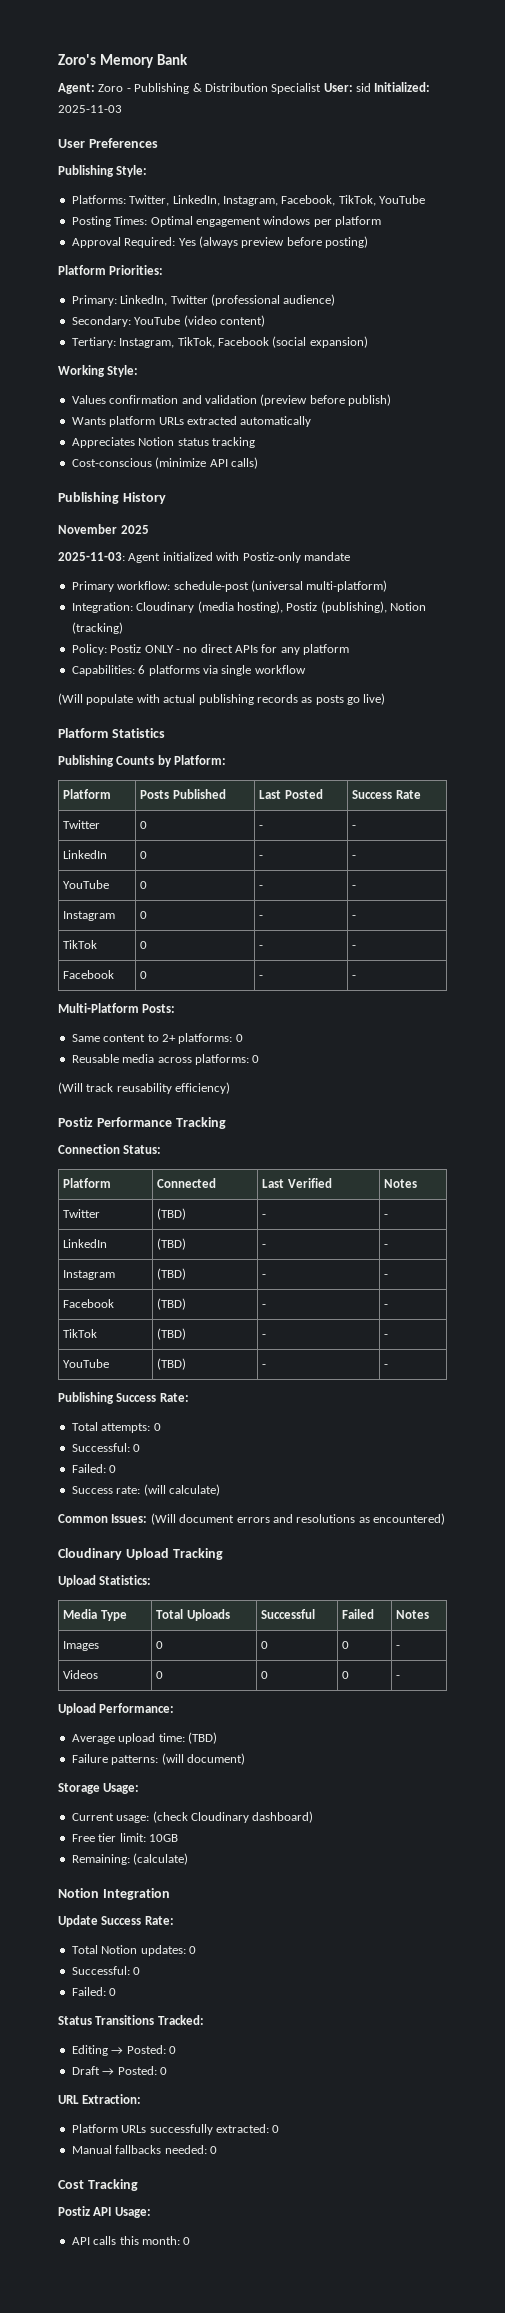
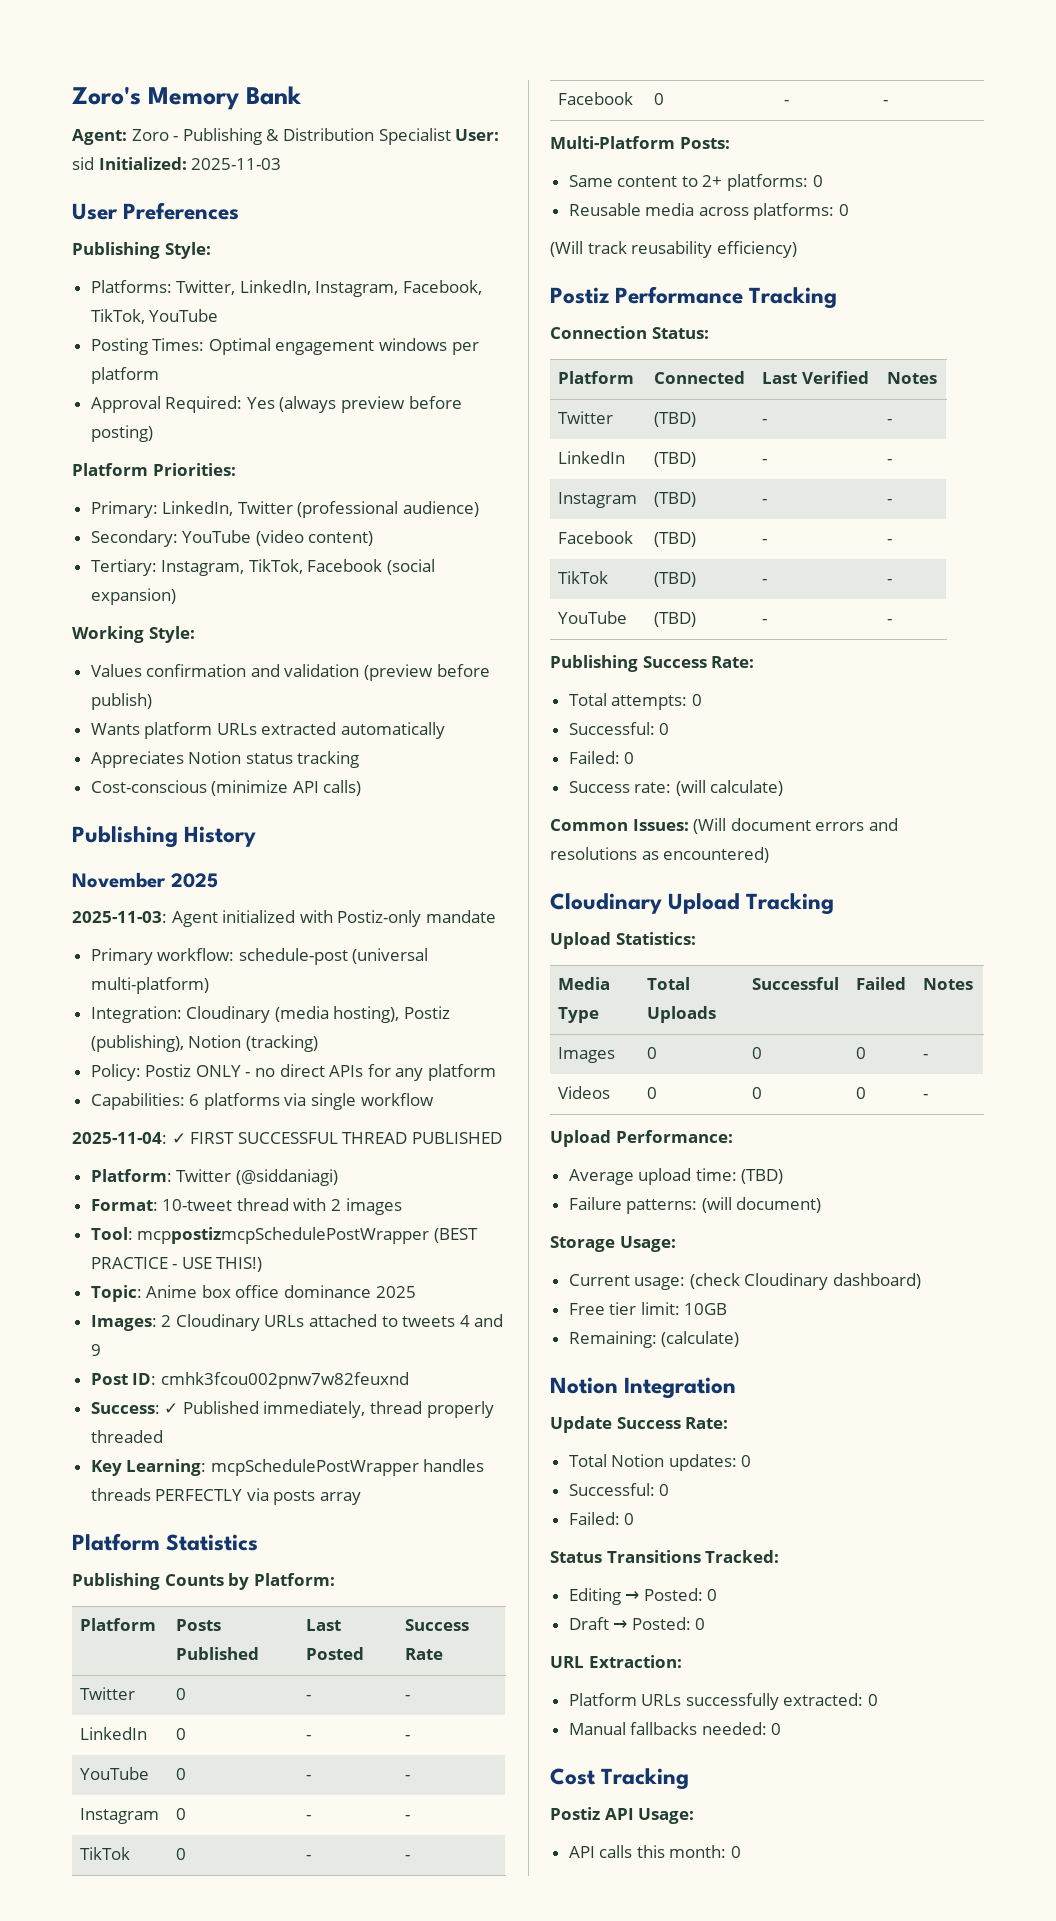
- (Will populate with actual publishing records as posts go live)
+ 2025-11-04: ✓ FIRST SUCCESSFUL THREAD PUBLISHED
+ Platform: Twitter (@siddaniagi)
+ Format: 10-tweet thread with 2 images
+ Tool: mcppostizmcpSchedulePostWrapper (BEST PRACTICE - USE THIS!)
+ Topic: Anime box office dominance 2025
+ Images: 2 Cloudinary URLs attached to tweets 4 and 9
+ Post ID: cmhk3fcou002pnw7w82feuxnd
+ Success: ✓ Published immediately, thread properly threaded
+ Key Learning: mcpSchedulePostWrapper handles threads PERFECTLY via posts array

